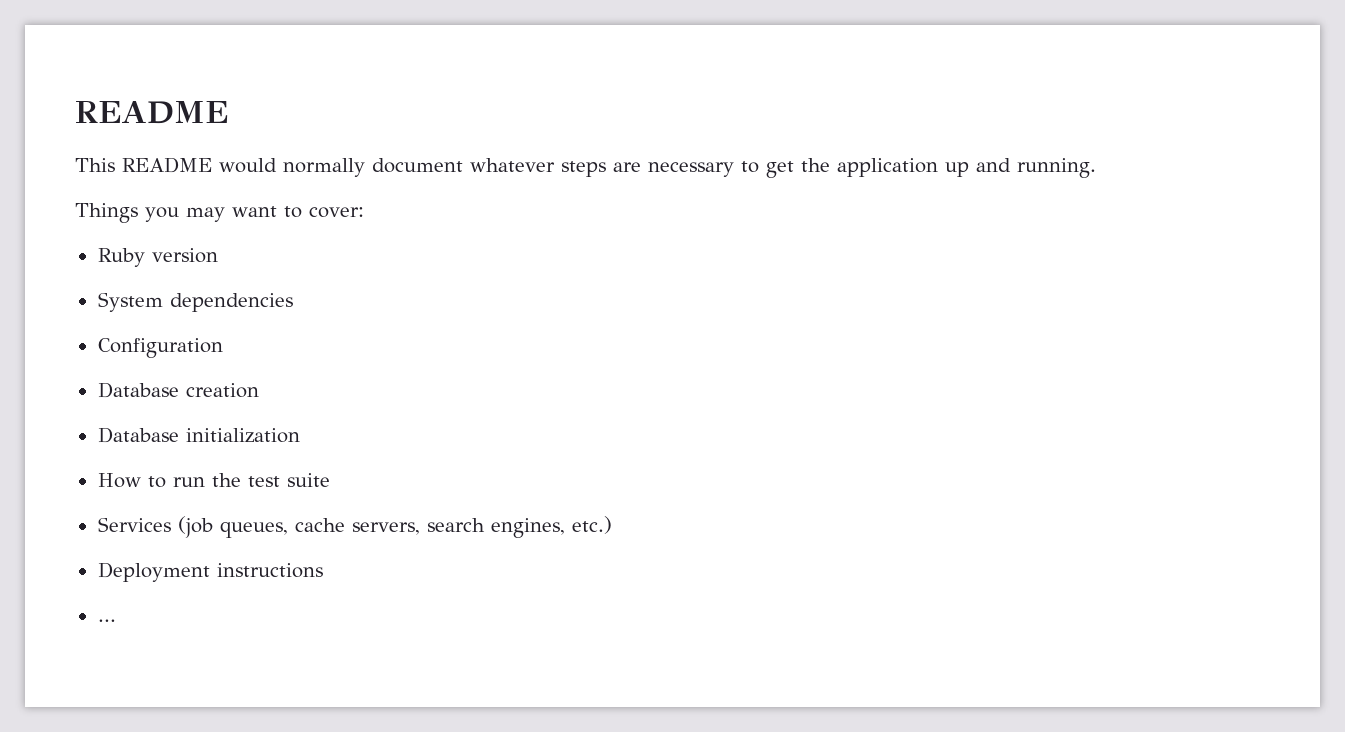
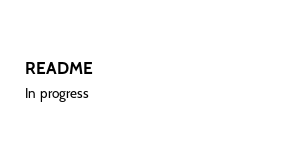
- This README would normally document whatever steps are necessary to get the application up and running.
- Things you may want to cover:
- Ruby version
- System dependencies
- Configuration
- Database creation
- Database initialization
- How to run the test suite
- Services (job queues, cache servers, search engines, etc.)
- Deployment instructions
- ...
+ In progress

